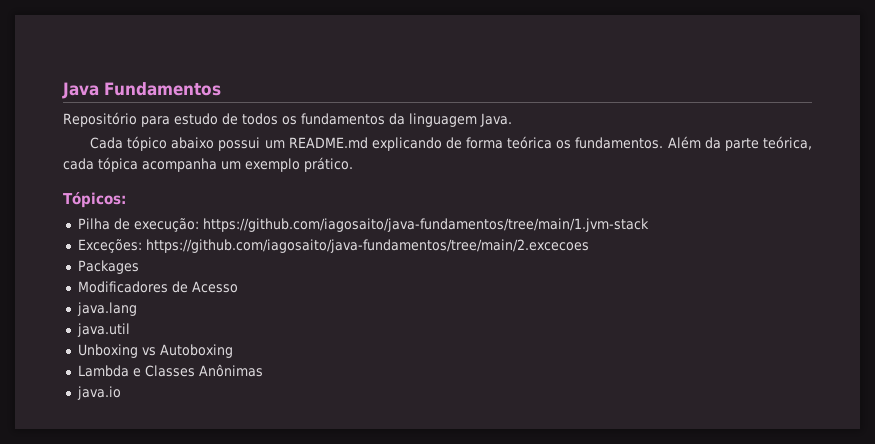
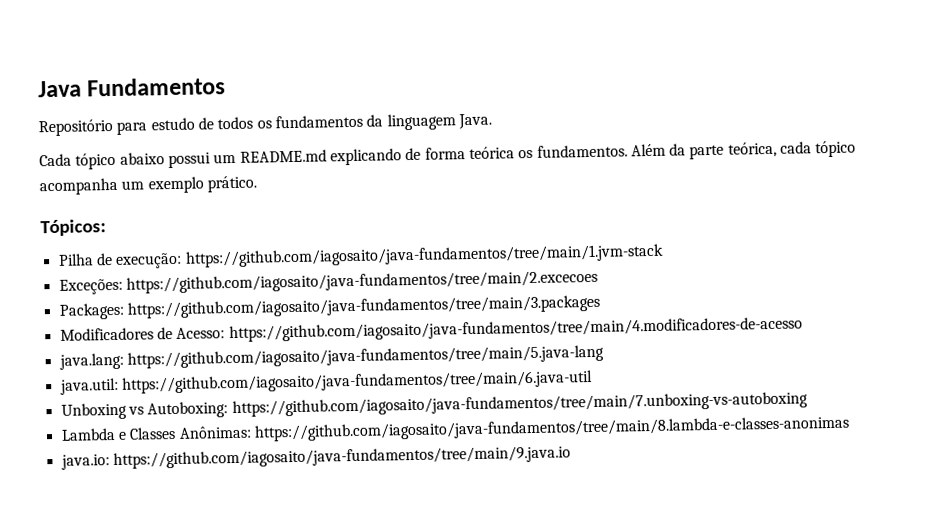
- Além da parte teórica, cada tópica acompanha um exemplo prático.
+ Além da parte teórica, cada tópico acompanha um exemplo prático.
- Packages
+ Packages: https://github.com/iagosaito/java-fundamentos/tree/main/3.packages
- Modificadores de Acesso
- java.lang
- java.util
+ Modificadores de Acesso: https://github.com/iagosaito/java-fundamentos/tree/main/4.modificadores-de-acesso
+ java.lang: https://github.com/iagosaito/java-fundamentos/tree/main/5.java-lang
+ java.util: https://github.com/iagosaito/java-fundamentos/tree/main/6.java-util
- Unboxing vs Autoboxing
+ Unboxing vs Autoboxing: https://github.com/iagosaito/java-fundamentos/tree/main/7.unboxing-vs-autoboxing
- Lambda e Classes Anônimas
- java.io
+ Lambda e Classes Anônimas: https://github.com/iagosaito/java-fundamentos/tree/main/8.lambda-e-classes-anonimas
+ java.io: https://github.com/iagosaito/java-fundamentos/tree/main/9.java.io

